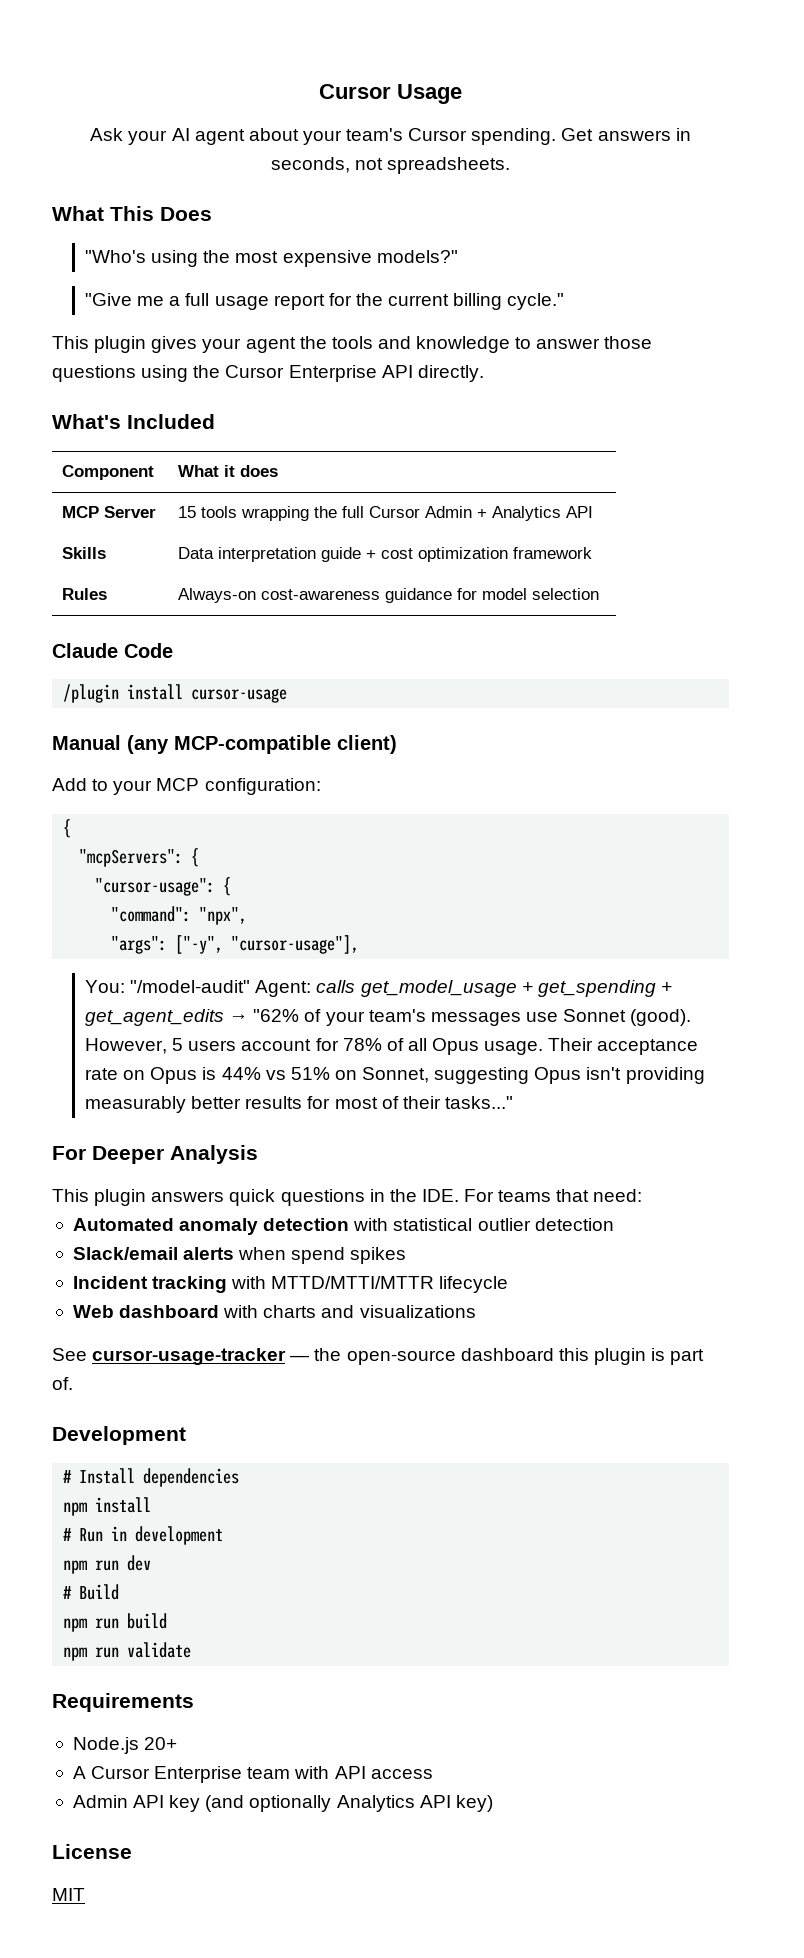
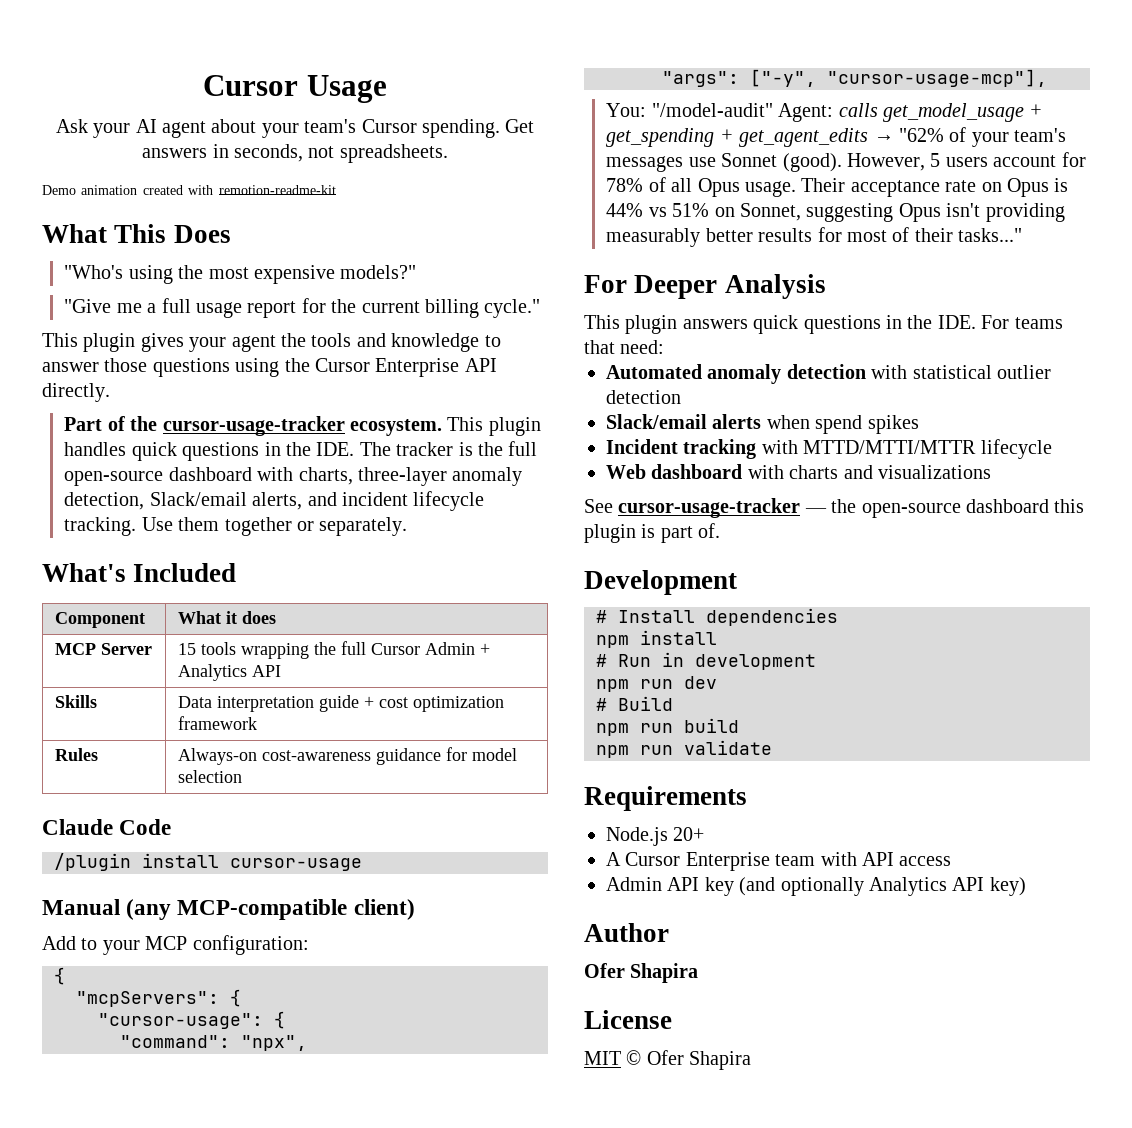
+ Demo animation created with remotion-readme-kit
+ Part of the cursor-usage-tracker ecosystem. This plugin handles quick questions in the IDE. The tracker is the full open-source dashboard with charts, three-layer anomaly detection, Slack/email alerts, and incident lifecycle tracking. Use them together or separately.
- "args": ["-y", "cursor-usage"],
+ "args": ["-y", "cursor-usage-mcp"],
+ Author
+ Ofer Shapira
- MIT
+ MIT © Ofer Shapira

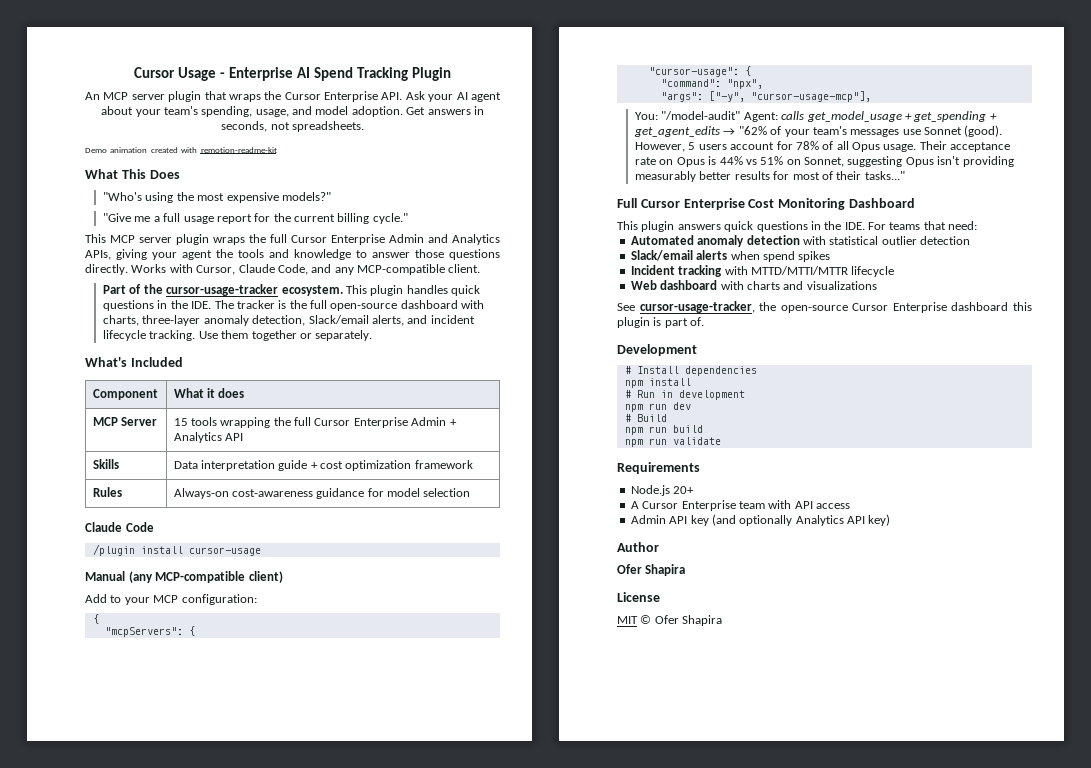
- Cursor Usage
- Ask your AI agent about your team's Cursor spending.
+ Cursor Usage - Enterprise AI Spend Tracking Plugin
+ An MCP server plugin that wraps the Cursor Enterprise API. Ask your AI agent about your team's spending, usage, and model adoption.
- This plugin gives your agent the tools and knowledge to answer those questions using the Cursor Enterprise API directly.
+ This MCP server plugin wraps the full Cursor Enterprise Admin and Analytics APIs, giving your agent the tools and knowledge to answer those questions directly. Works with Cursor, Claude Code, and any MCP-compatible client.
- MCP Server | 15 tools wrapping the full Cursor Admin + Analytics API
+ MCP Server | 15 tools wrapping the full Cursor Enterprise Admin + Analytics API
- For Deeper Analysis
+ Full Cursor Enterprise Cost Monitoring Dashboard
- See cursor-usage-tracker — the open-source dashboard this plugin is part of.
+ See cursor-usage-tracker, the open-source Cursor Enterprise dashboard this plugin is part of.

